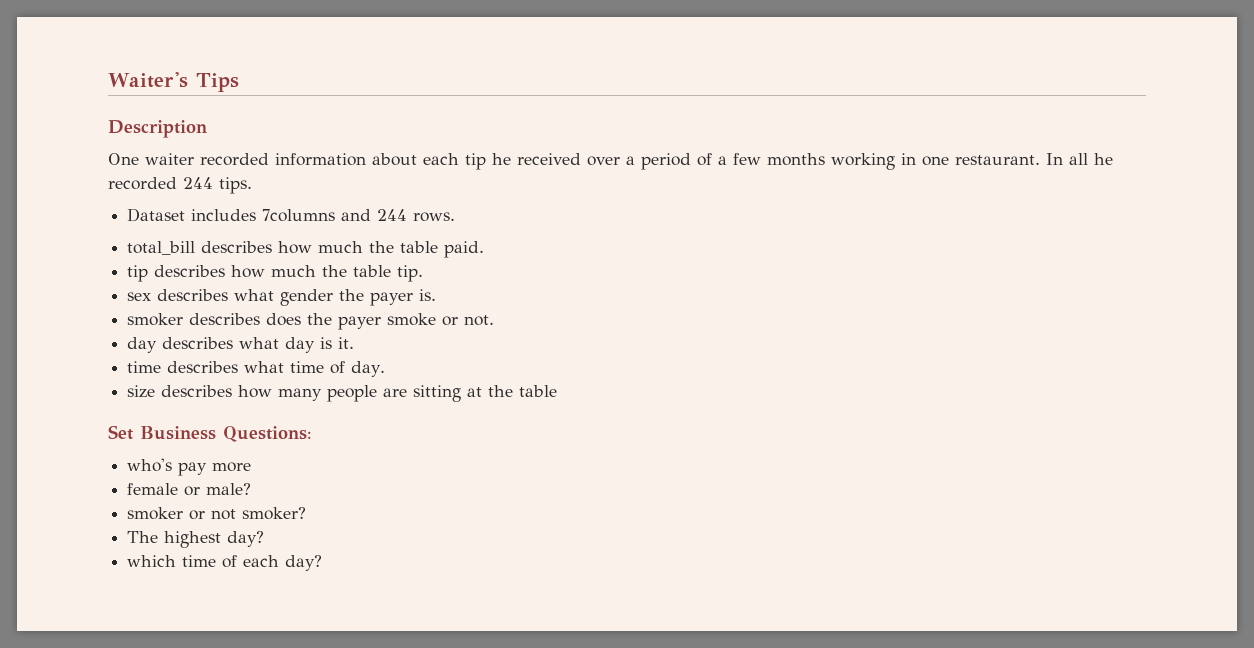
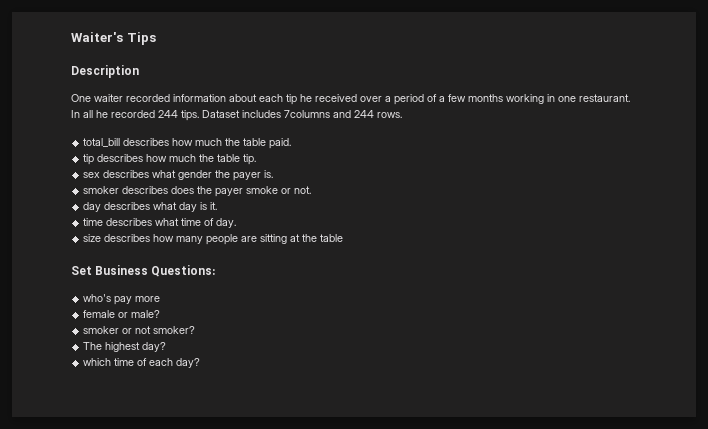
- In all he recorded 244 tips.
- Dataset includes 7columns and 244 rows.
+ In all he recorded 244 tips. Dataset includes 7columns and 244 rows.

